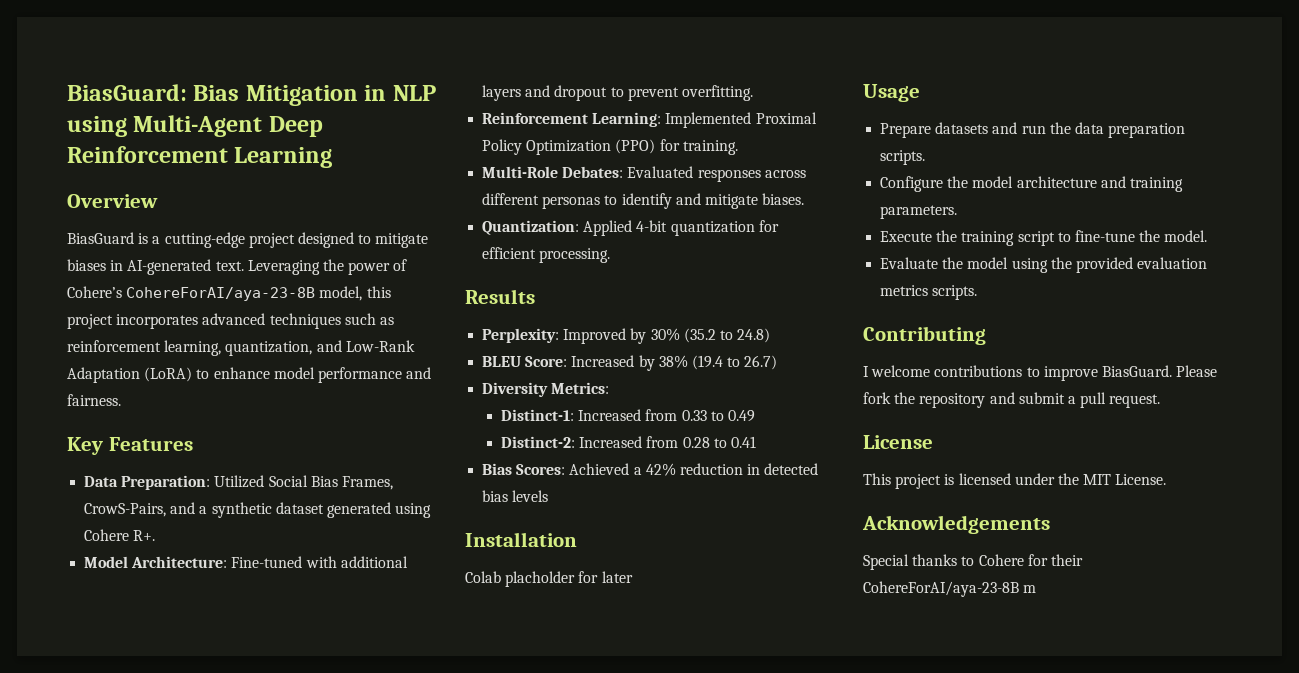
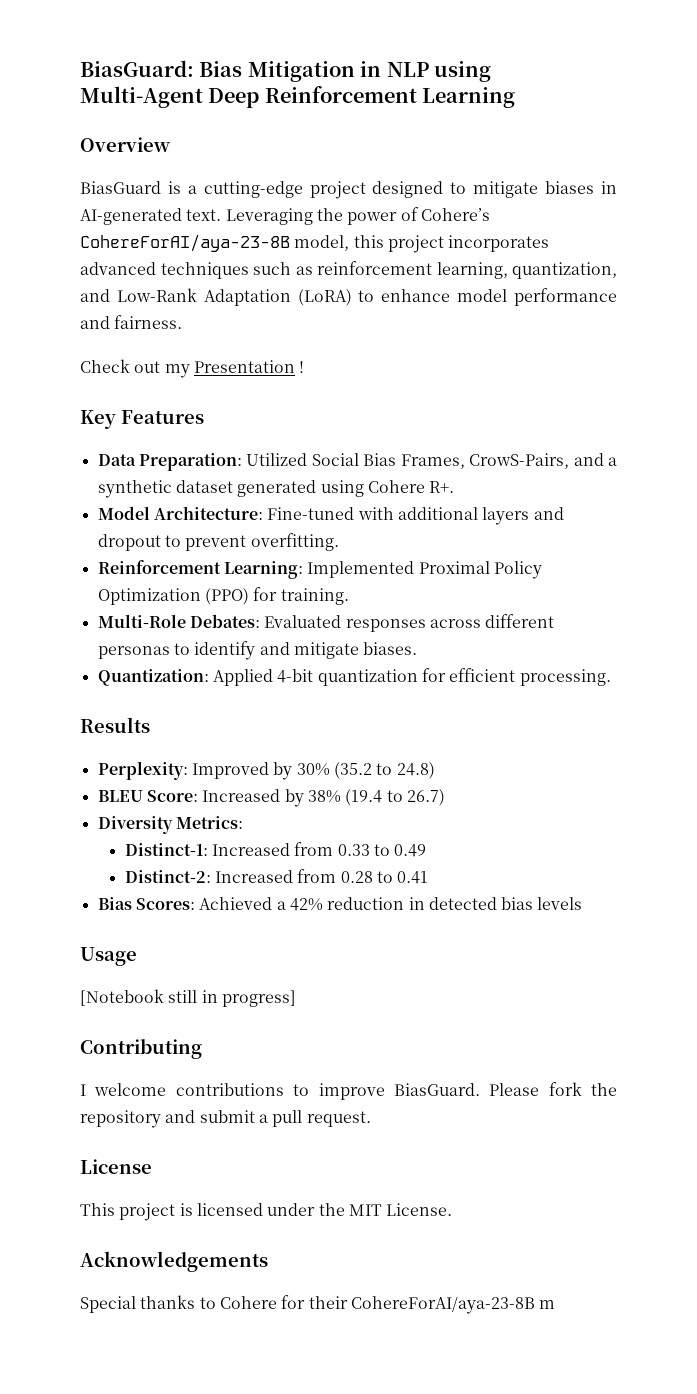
+ Check out my Presentation !
- Installation
- Colab placholder for later
  Usage
- Prepare datasets and run the data preparation scripts.
- Configure the model architecture and training parameters.
- Execute the training script to fine-tune the model.
- Evaluate the model using the provided evaluation metrics scripts.
+ [Notebook still in progress]

